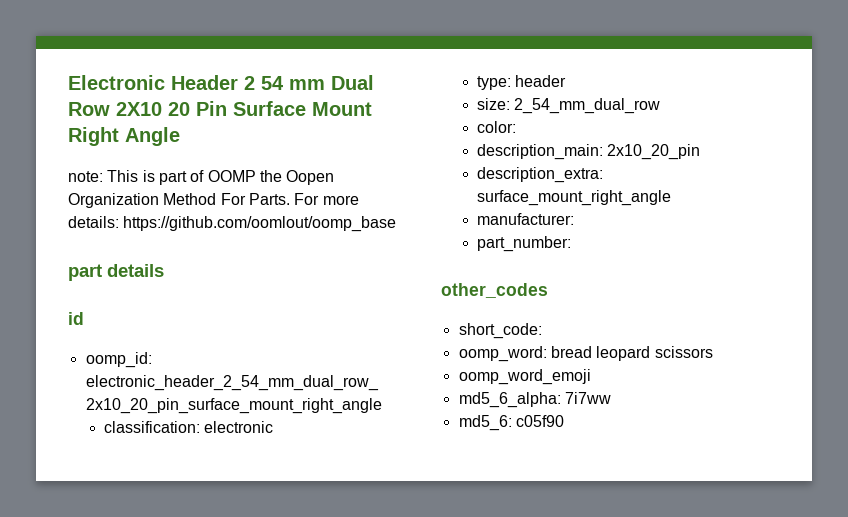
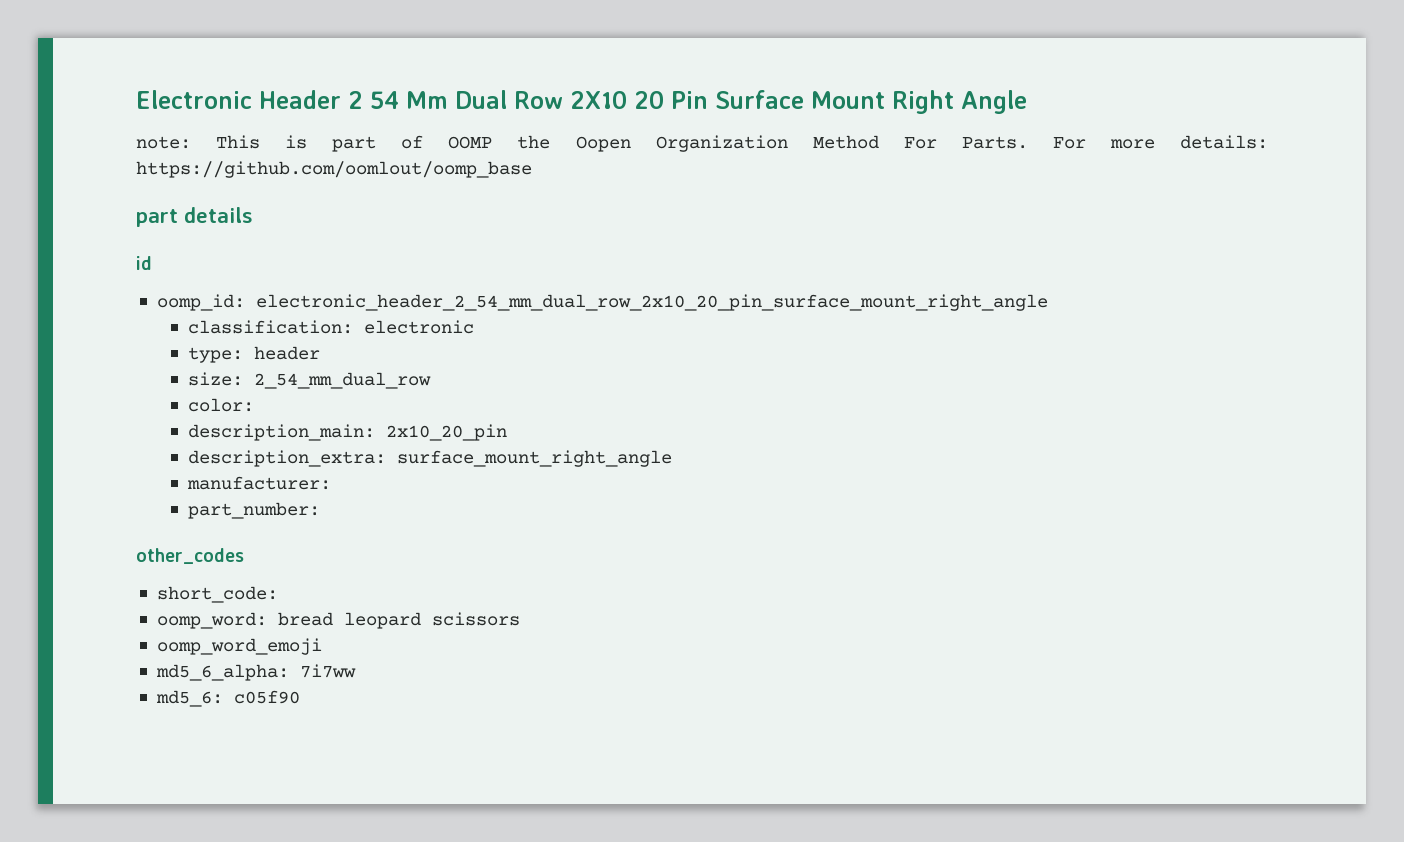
- Electronic Header 2 54 mm Dual Row 2X10 20 Pin Surface Mount Right Angle
+ Electronic Header 2 54 Mm Dual Row 2X10 20 Pin Surface Mount Right Angle

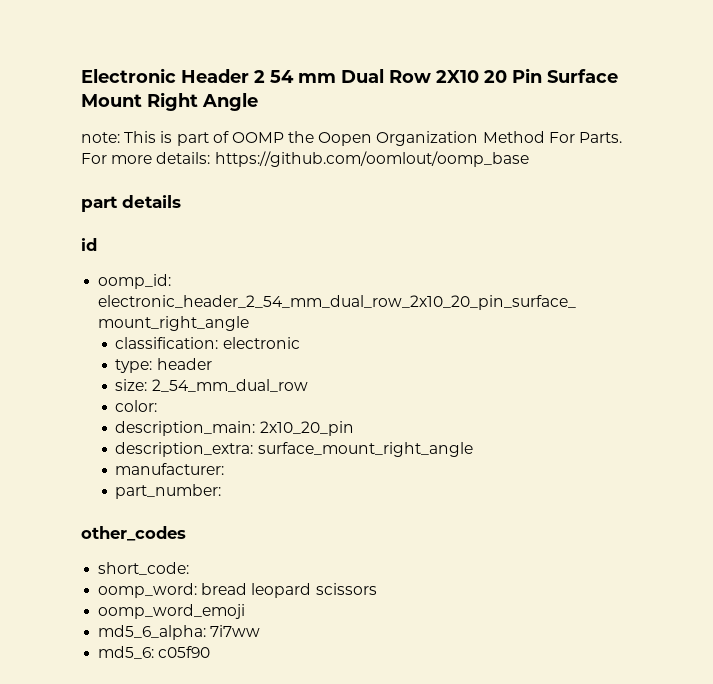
- Electronic Header 2 54 Mm Dual Row 2X10 20 Pin Surface Mount Right Angle
+ Electronic Header 2 54 mm Dual Row 2X10 20 Pin Surface Mount Right Angle

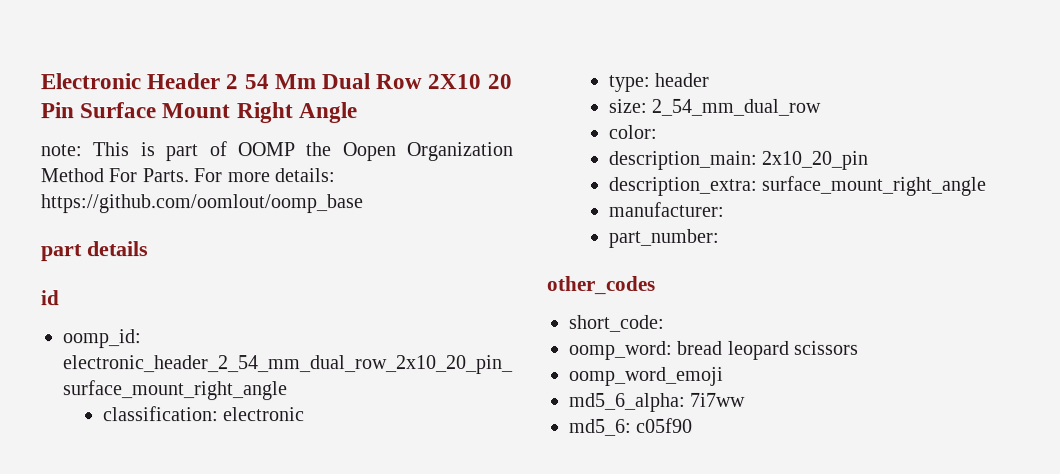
- Electronic Header 2 54 mm Dual Row 2X10 20 Pin Surface Mount Right Angle
+ Electronic Header 2 54 Mm Dual Row 2X10 20 Pin Surface Mount Right Angle

